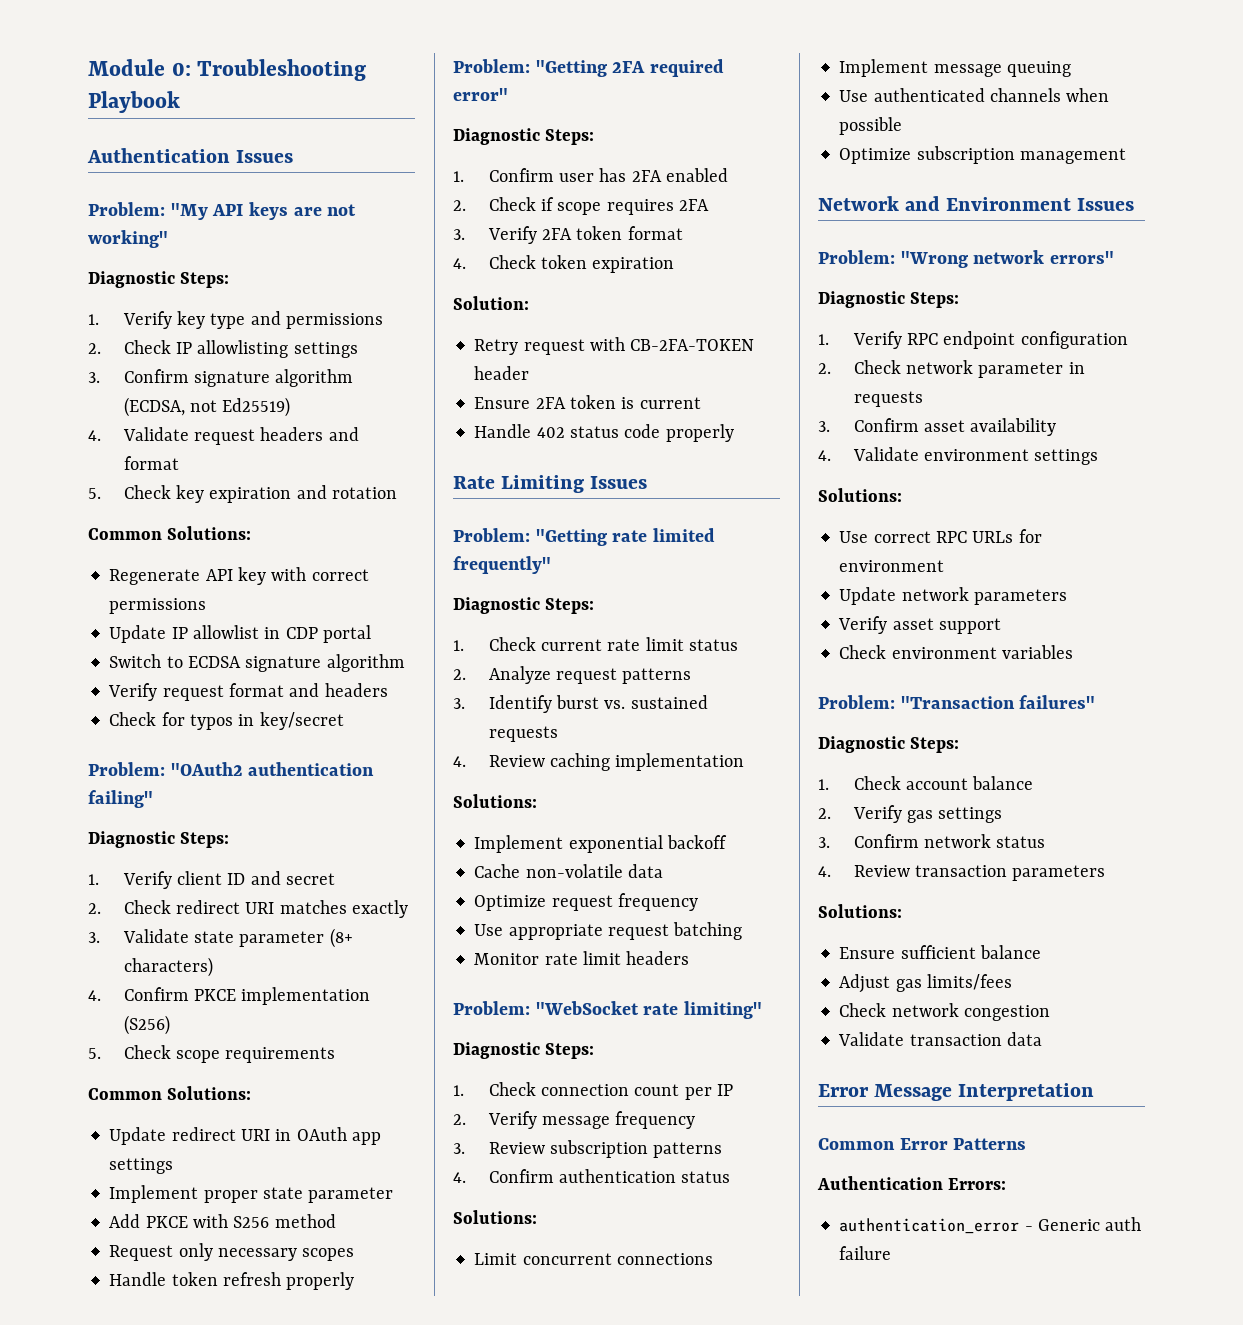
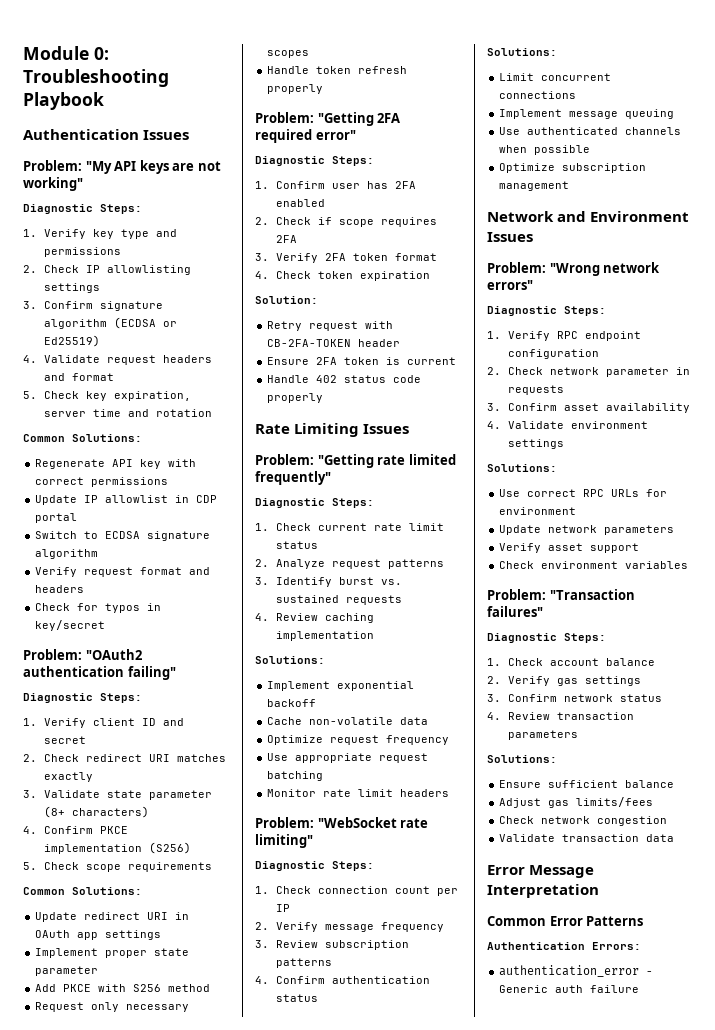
- 3. Confirm signature algorithm (ECDSA, not Ed25519)
+ 3. Confirm signature algorithm (ECDSA or Ed25519)
- 5. Check key expiration and rotation
+ 5. Check key expiration, server time and rotation

